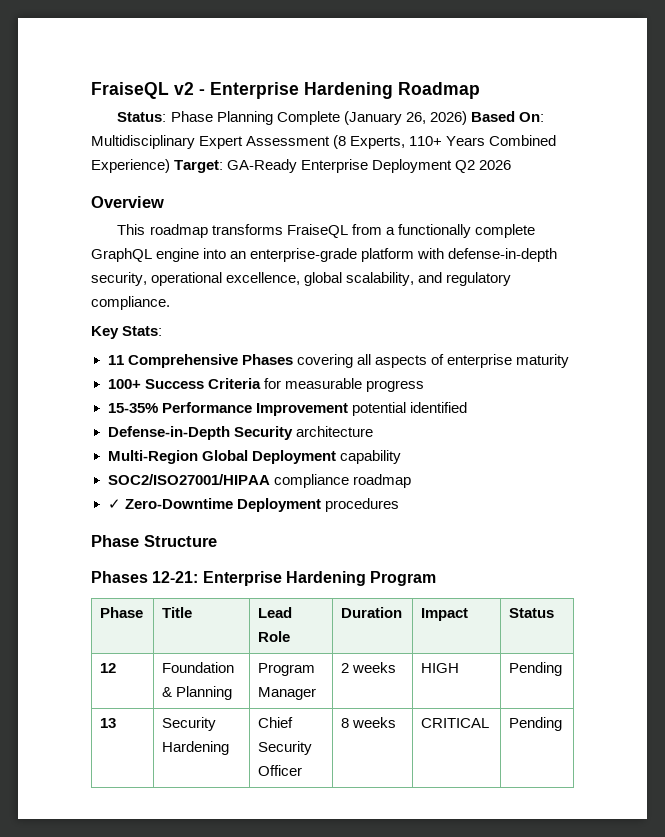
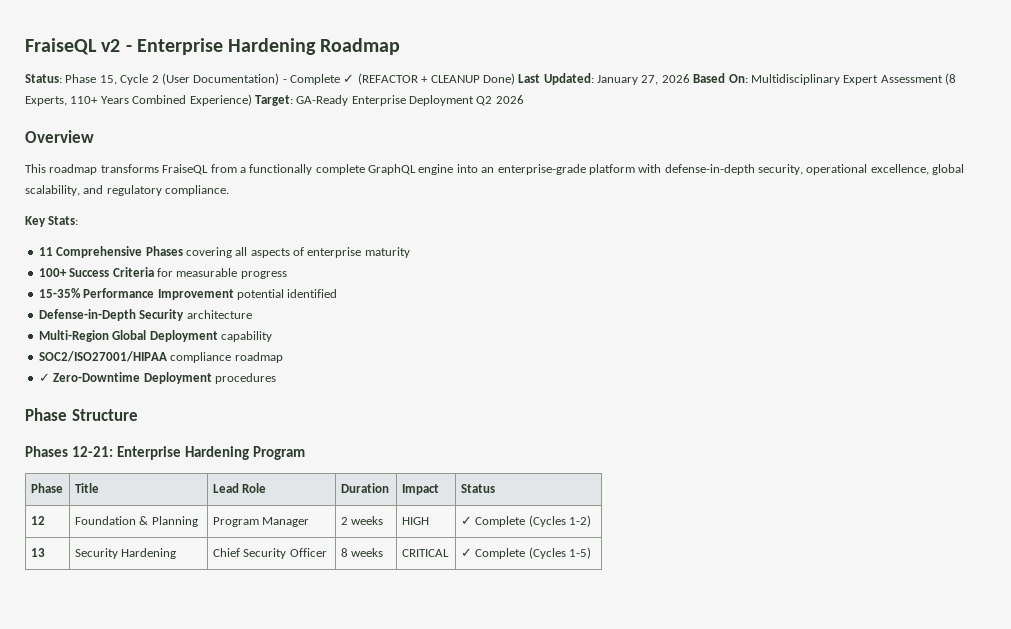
- Status: Phase Planning Complete (January 26, 2026) Based On: Multidisciplinary Expert Assessment (8 Experts, 110+ Years Combined Experience) Target: GA-Ready Enterprise Deployment Q2 2026
+ Status: Phase 15, Cycle 2 (User Documentation) - Complete ✓ (REFACTOR + CLEANUP Done) Last Updated: January 27, 2026 Based On: Multidisciplinary Expert Assessment (8 Experts, 110+ Years Combined Experience) Target: GA-Ready Enterprise Deployment Q2 2026
- 12 | Foundation & Planning | Program Manager | 2 weeks | HIGH | Pending
+ 12 | Foundation & Planning | Program Manager | 2 weeks | HIGH | ✓ Complete (Cycles 1-2)
- 13 | Security Hardening | Chief Security Officer | 8 weeks | CRITICAL | Pending
+ 13 | Security Hardening | Chief Security Officer | 8 weeks | CRITICAL | ✓ Complete (Cycles 1-5)

